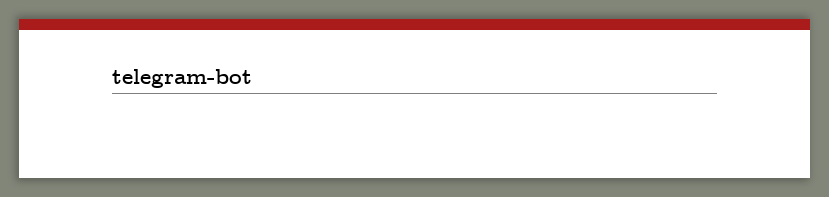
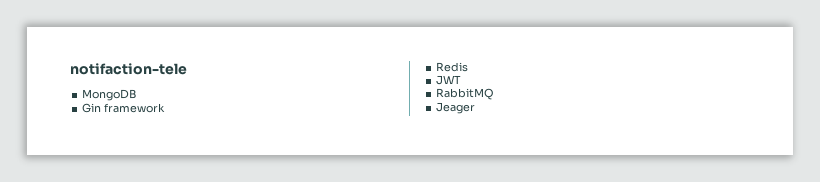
- telegram-bot
+ notifaction-tele
+ MongoDB
+ Gin framework
+ Redis
+ JWT
+ RabbitMQ
+ Jeager

